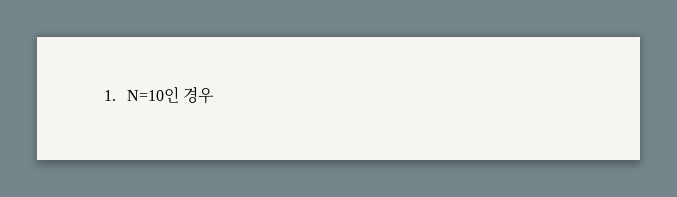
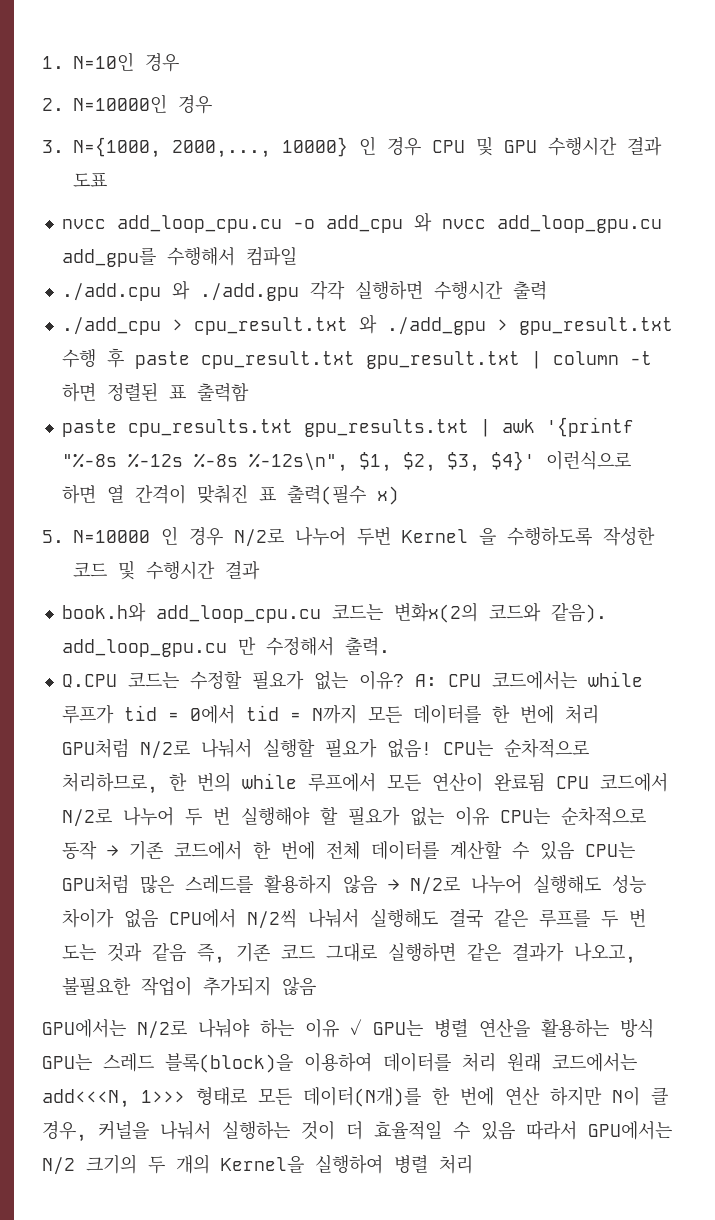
+ 2. N=10000인 경우
+ 3. N={1000, 2000,..., 10000} 인 경우 CPU 및 GPU 수행시간 결과 도표
+ nvcc add_loop_cpu.cu -o add_cpu 와 nvcc add_loop_gpu.cu add_gpu를 수행해서 컴파일
+ ./add.cpu 와 ./add.gpu 각각 실행하면 수행시간 출력
+ ./add_cpu > cpu_result.txt 와 ./add_gpu > gpu_result.txt 수행 후 paste cpu_result.txt gpu_result.txt | column -t 하면 정렬된 표 출력함
+ paste cpu_results.txt gpu_results.txt | awk '{printf "%-8s %-12s %-8s %-12s\n", $1, $2, $3, $4}' 이런식으로 하면 열 간격이 맞춰진 표 출력(필수 x)
+ 5. N=10000 인 경우 N/2로 나누어 두번 Kernel 을 수행하도록 작성한 코드 및 수행시간 결과
+ book.h와 add_loop_cpu.cu 코드는 변화x(2의 코드와 같음). add_loop_gpu.cu 만 수정해서 출력.
+ Q.CPU 코드는 수정할 필요가 없는 이유? A: CPU 코드에서는 while 루프가 tid = 0에서 tid = N까지 모든 데이터를 한 번에 처리 GPU처럼 N/2로 나눠서 실행할 필요가 없음! CPU는 순차적으로 처리하므로, 한 번의 while 루프에서 모든 연산이 완료됨 CPU 코드에서 N/2로 나누어 두 번 실행해야 할 필요가 없는 이유 CPU는 순차적으로 동작 → 기존 코드에서 한 번에 전체 데이터를 계산할 수 있음 CPU는 GPU처럼 많은 스레드를 활용하지 않음 → N/2로 나누어 실행해도 성능 차이가 없음 CPU에서 N/2씩 나눠서 실행해도 결국 같은 루프를 두 번 도는 것과 같음 즉, 기존 코드 그대로 실행하면 같은 결과가 나오고, 불필요한 작업이 추가되지 않음
+ GPU에서는 N/2로 나눠야 하는 이유 ✓ GPU는 병렬 연산을 활용하는 방식 GPU는 스레드 블록(block)을 이용하여 데이터를 처리 원래 코드에서는 add<<<N, 1>>> 형태로 모든 데이터(N개)를 한 번에 연산 하지만 N이 클 경우, 커널을 나눠서 실행하는 것이 더 효율적일 수 있음 따라서 GPU에서는 N/2 크기의 두 개의 Kernel을 실행하여 병렬 처리

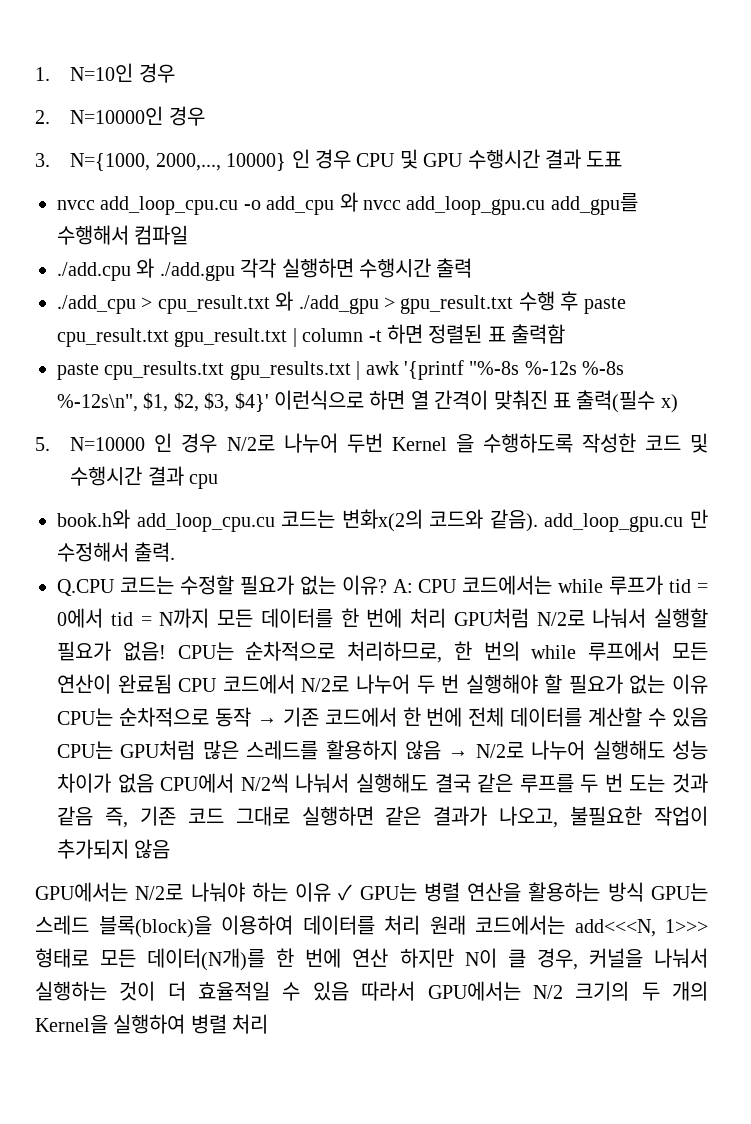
- 5. N=10000 인 경우 N/2로 나누어 두번 Kernel 을 수행하도록 작성한 코드 및 수행시간 결과
+ 5. N=10000 인 경우 N/2로 나누어 두번 Kernel 을 수행하도록 작성한 코드 및 수행시간 결과 cpu

